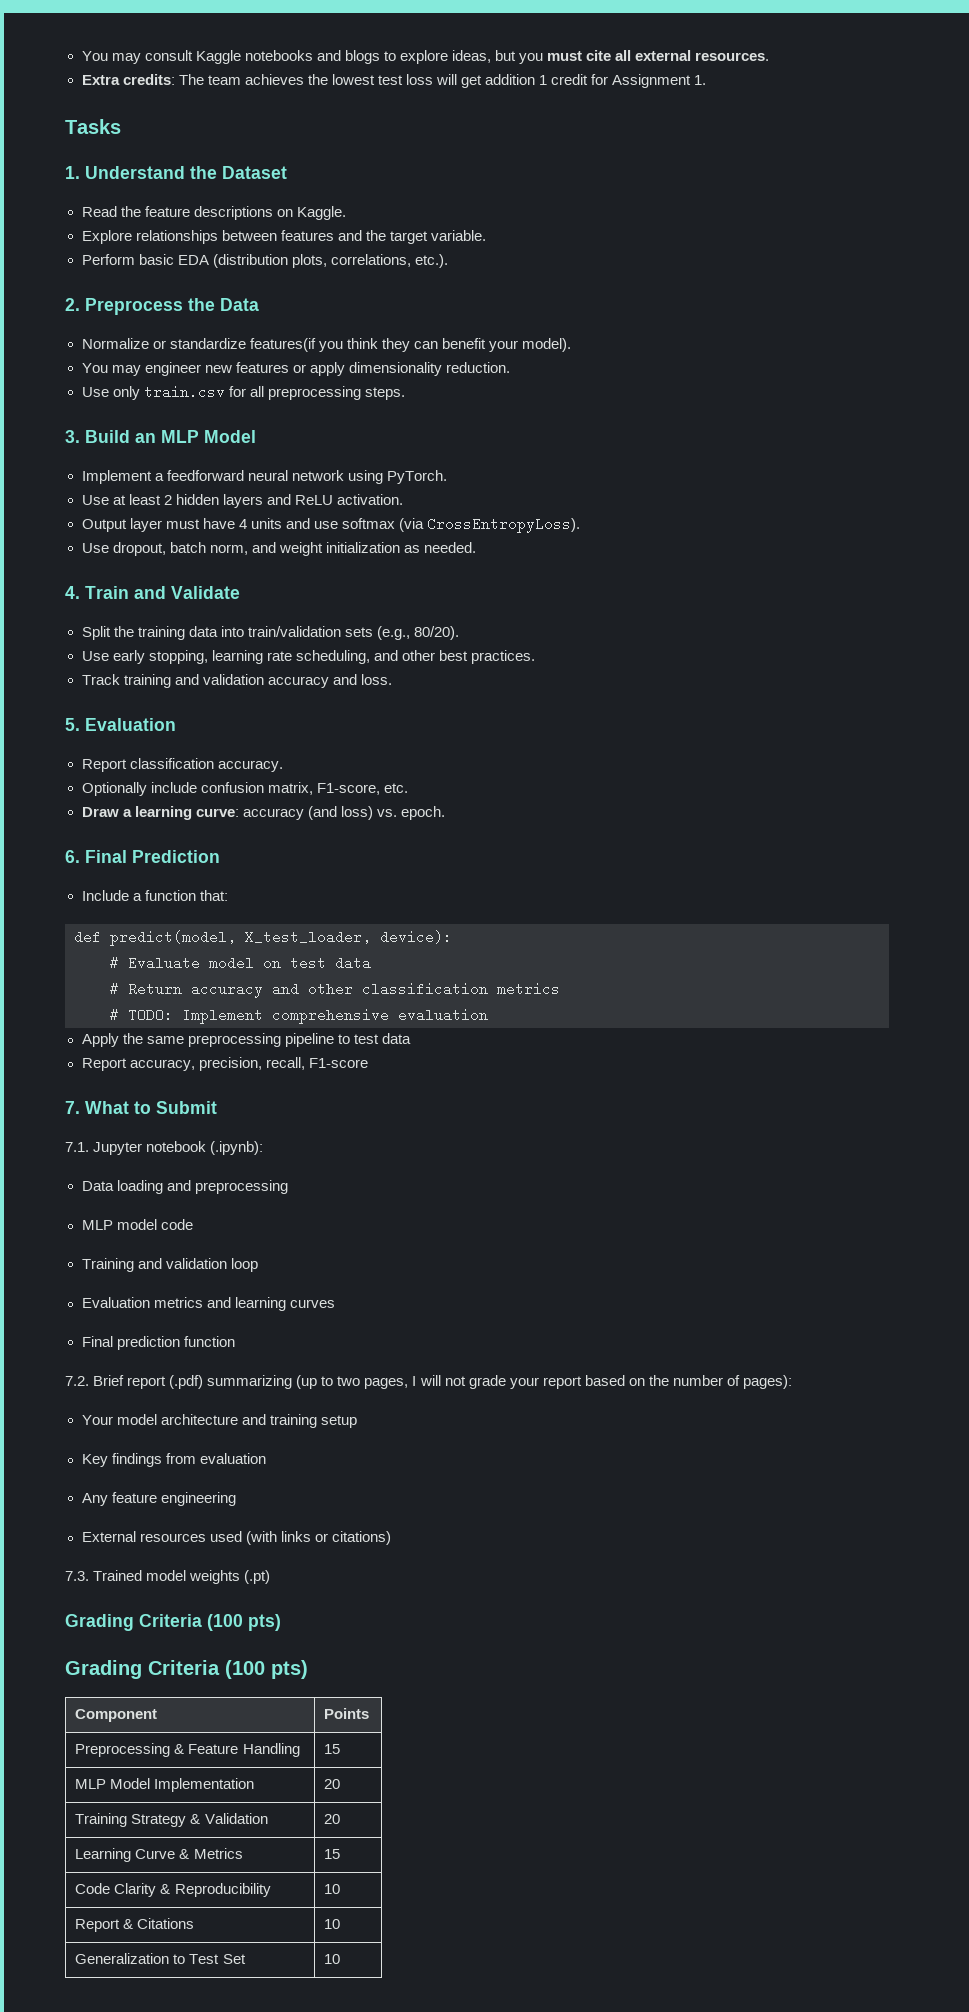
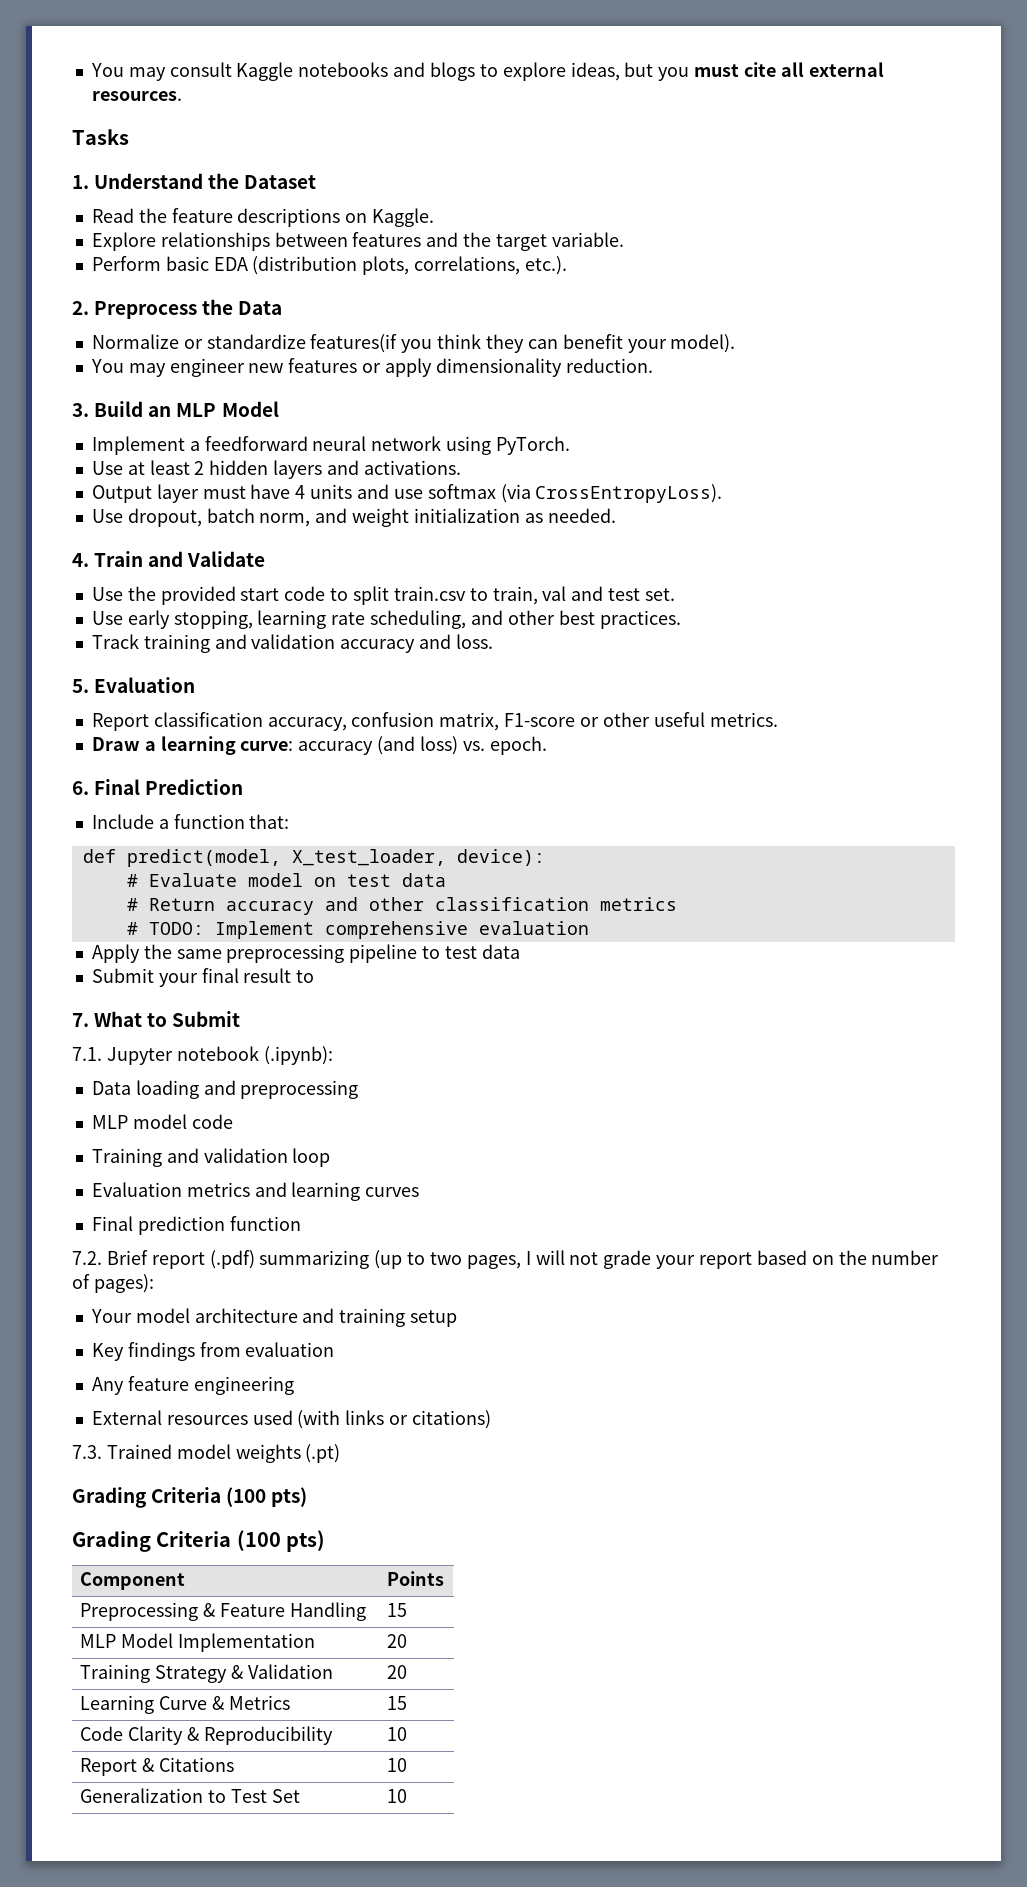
- Extra credits: The team achieves the lowest test loss will get addition 1 credit for Assignment 1.
- Use only train.csv for all preprocessing steps.
- Use at least 2 hidden layers and ReLU activation.
+ Use at least 2 hidden layers and activations.
- Split the training data into train/validation sets (e.g., 80/20).
+ Use the provided start code to split train.csv to train, val and test set.
- Report classification accuracy.
- Optionally include confusion matrix, F1-score, etc.
+ Report classification accuracy, confusion matrix, F1-score or other useful metrics.
- Report accuracy, precision, recall, F1-score
+ Submit your final result to

